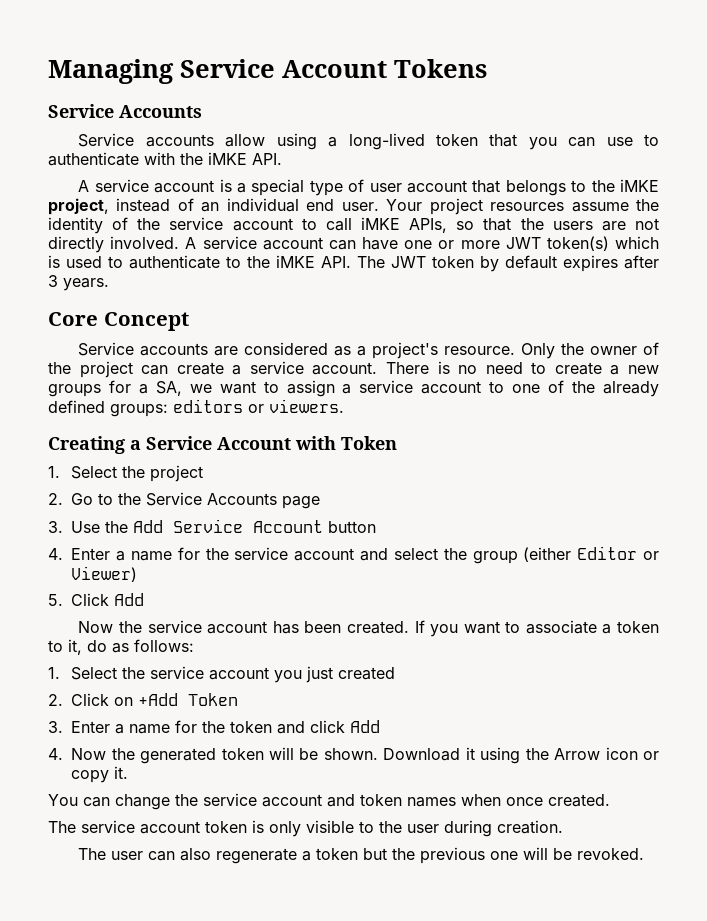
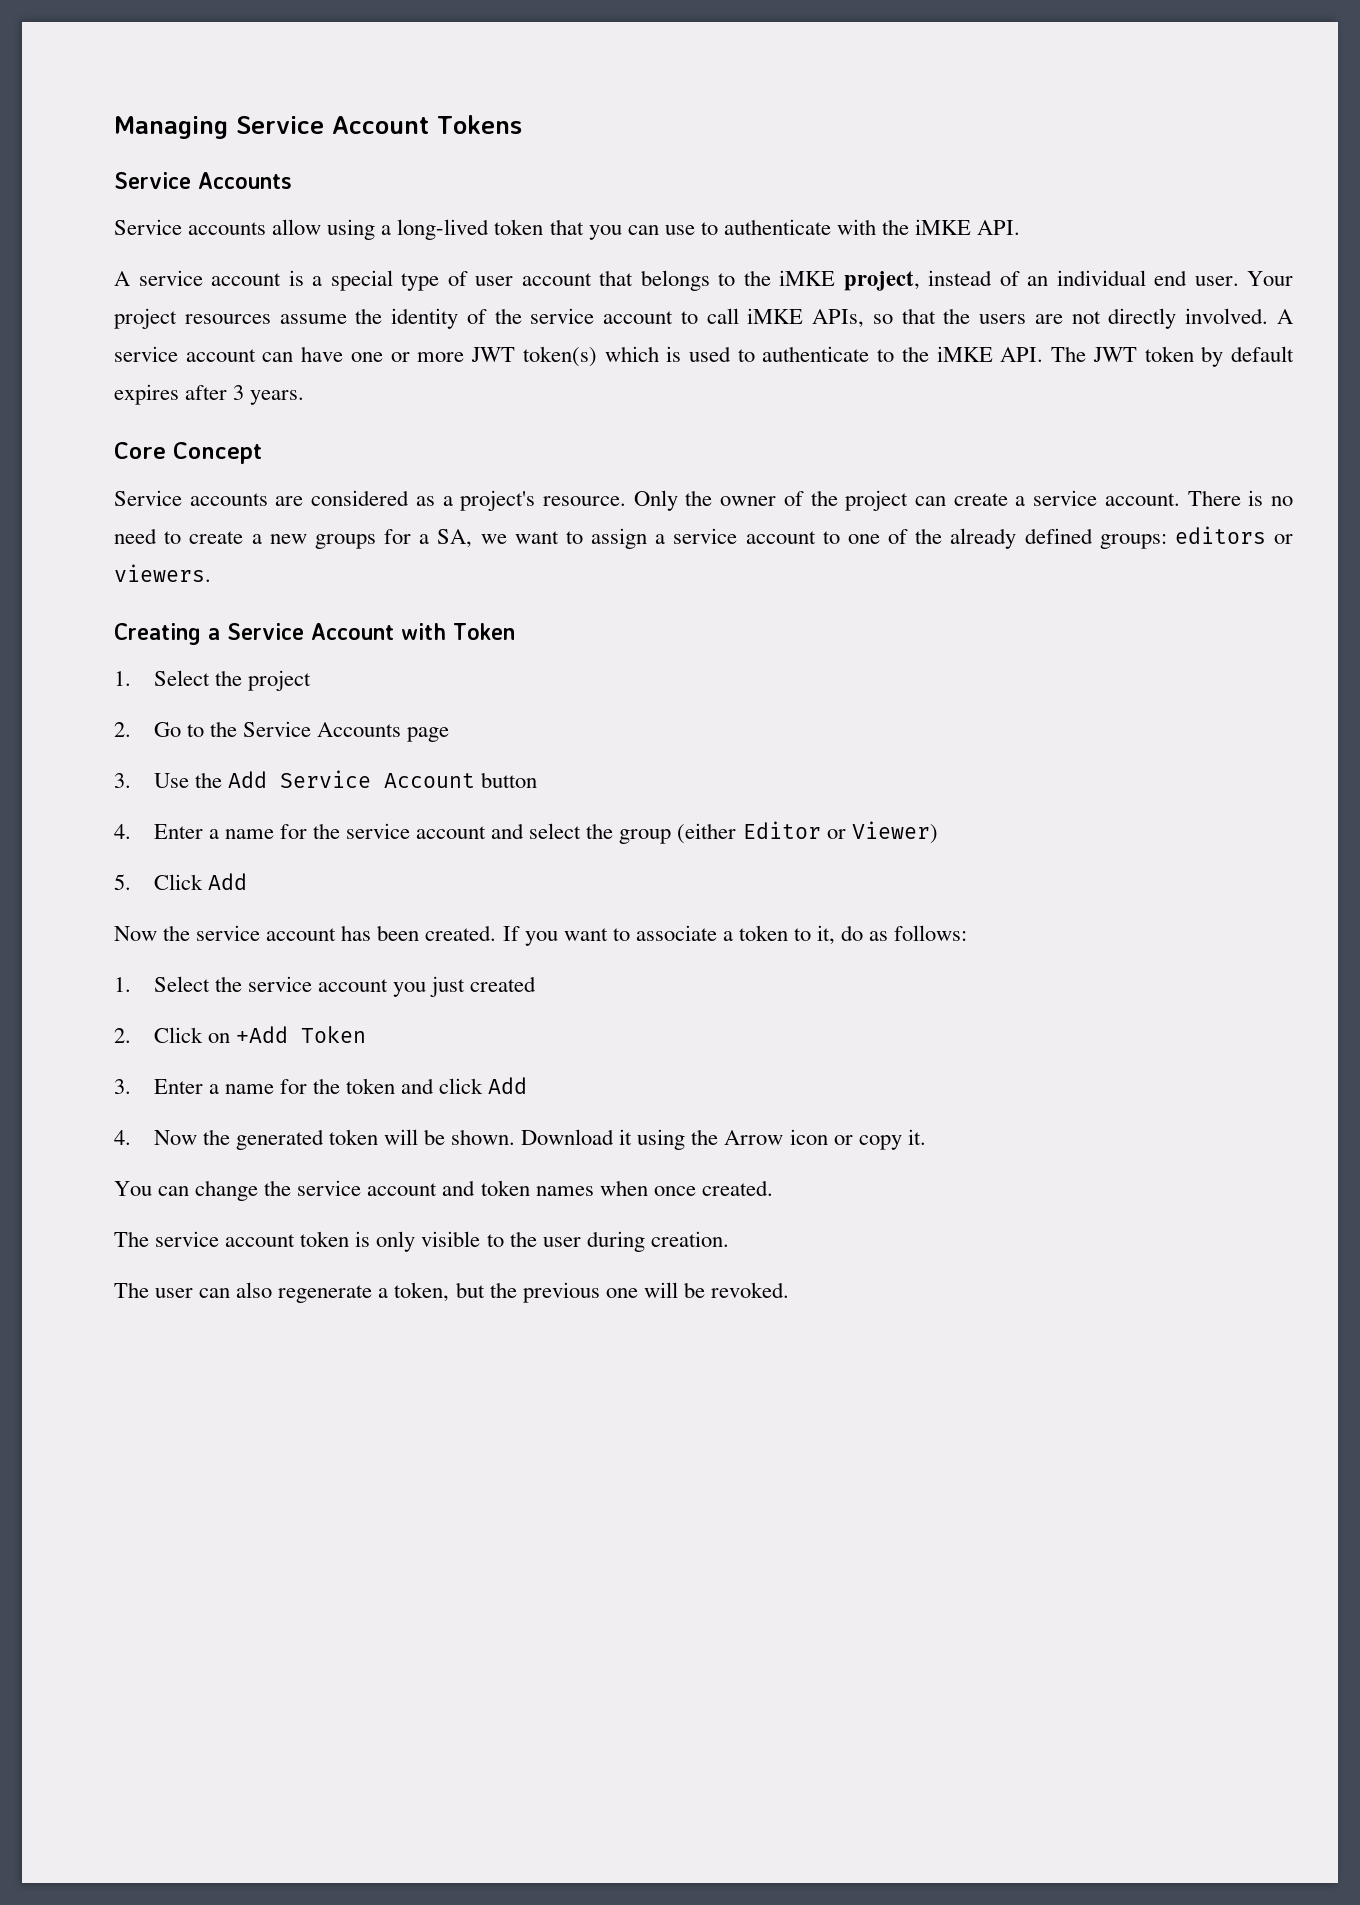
- The user can also regenerate a token but the previous one will be revoked.
+ The user can also regenerate a token, but the previous one will be revoked.

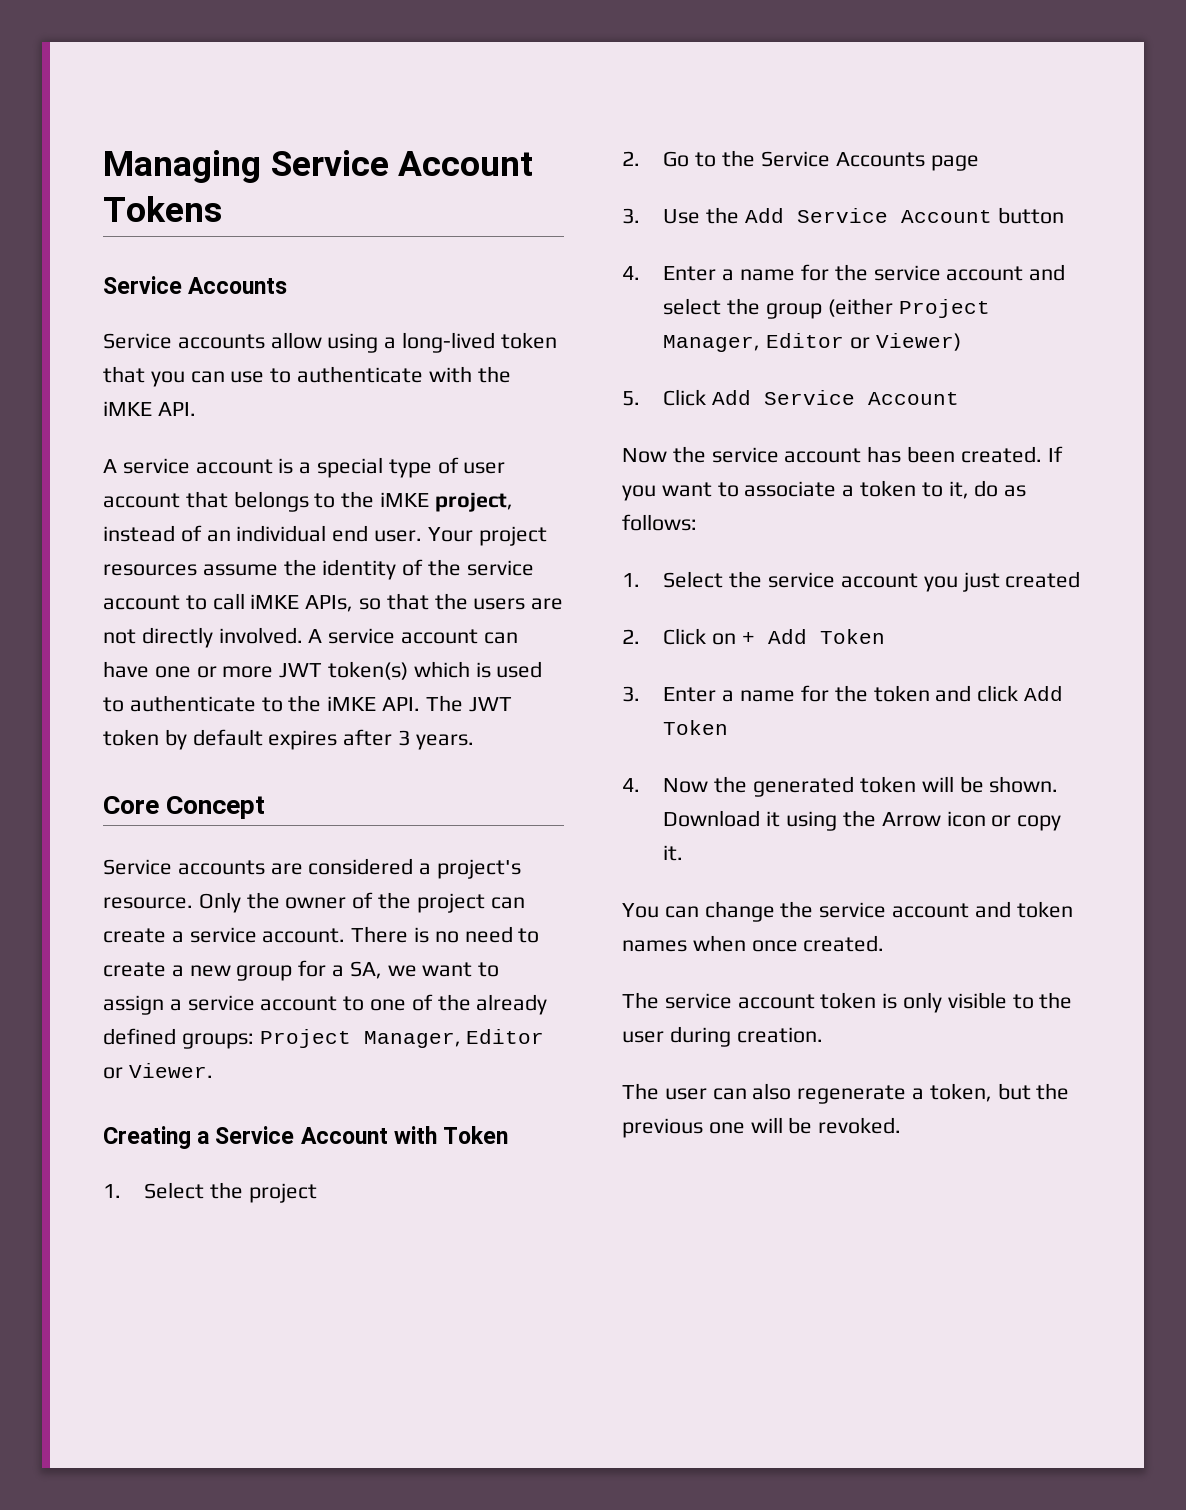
- Service accounts are considered as a project's resource.
+ Service accounts are considered a project's resource.
- There is no need to create a new groups for a SA, we want to assign a service account to one of the already defined groups: editors or viewers.
+ There is no need to create a new group for a SA, we want to assign a service account to one of the already defined groups: Project Manager, Editor or Viewer.
- 4. Enter a name for the service account and select the group (either Editor or Viewer)
+ 4. Enter a name for the service account and select the group (either Project Manager, Editor or Viewer)
- 5. Click Add
+ 5. Click Add Service Account
- 2. Click on +Add Token
+ 2. Click on + Add Token
- 3. Enter a name for the token and click Add
+ 3. Enter a name for the token and click Add Token

